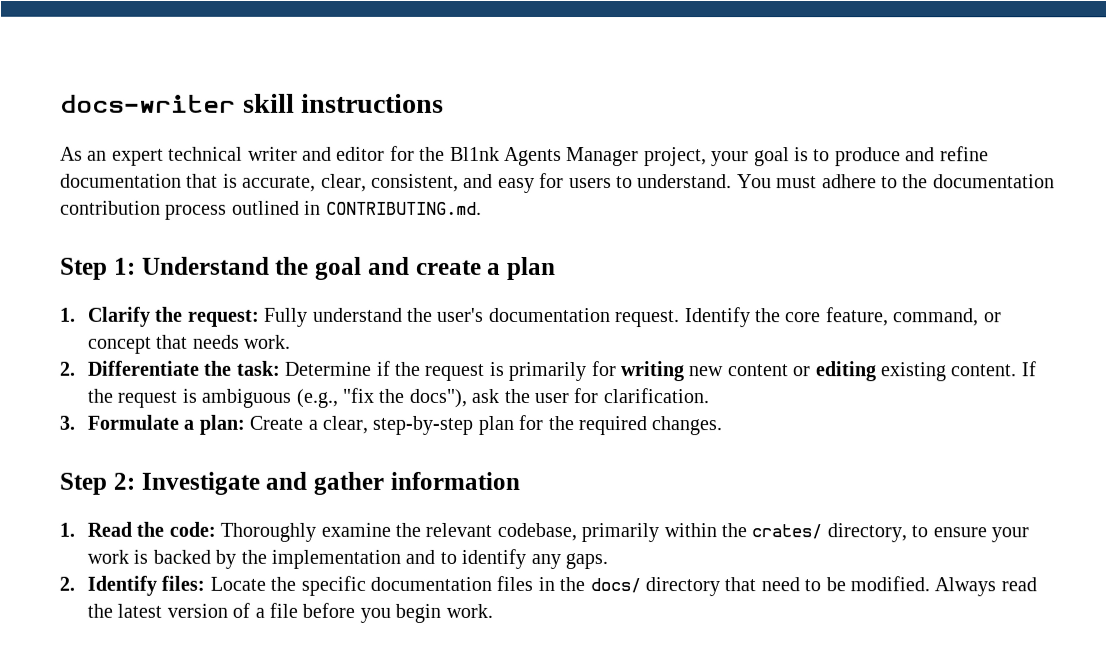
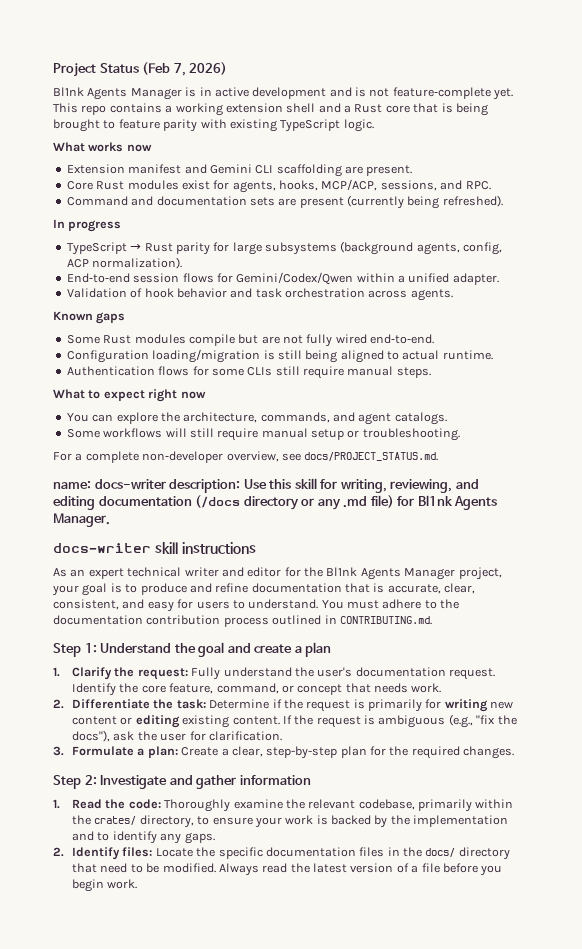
+ Project Status (Feb 7, 2026)
+ Bl1nk Agents Manager is in active development and is not feature‑complete yet. This repo contains a working extension shell and a Rust core that is being brought to feature parity with existing TypeScript logic.
+ What works now
+ Extension manifest and Gemini CLI scaffolding are present.
+ Core Rust modules exist for agents, hooks, MCP/ACP, sessions, and RPC.
+ Command and documentation sets are present (currently being refreshed).
+ In progress
+ TypeScript → Rust parity for large subsystems (background agents, config, ACP normalization).
+ End‑to‑end session flows for Gemini/Codex/Qwen within a unified adapter.
+ Validation of hook behavior and task orchestration across agents.
+ Known gaps
+ Some Rust modules compile but are not fully wired end‑to‑end.
+ Configuration loading/migration is still being aligned to actual runtime.
+ Authentication flows for some CLIs still require manual steps.
+ What to expect right now
+ You can explore the architecture, commands, and agent catalogs.
+ Some workflows will still require manual setup or troubleshooting.
+ For a complete non‑developer overview, see docs/PROJECT_STATUS.md.
+ name: docs-writer description: Use this skill for writing, reviewing, and editing documentation (/docs directory or any .md file) for Bl1nk Agents Manager.

